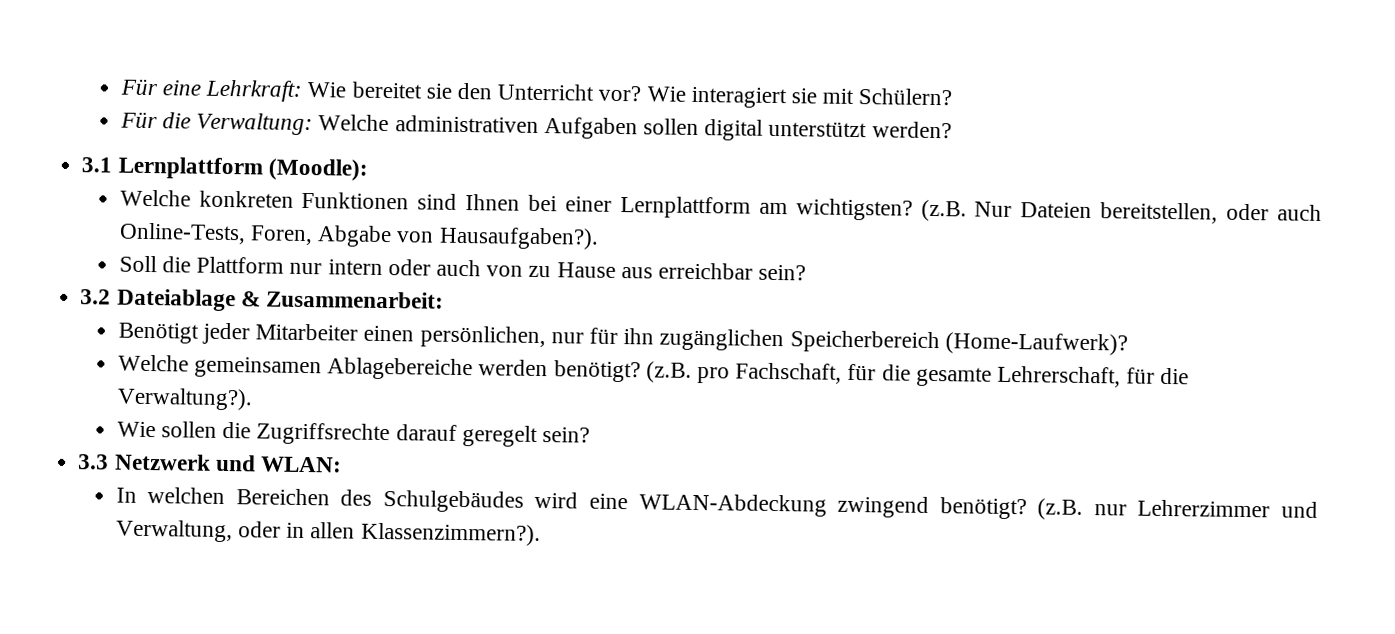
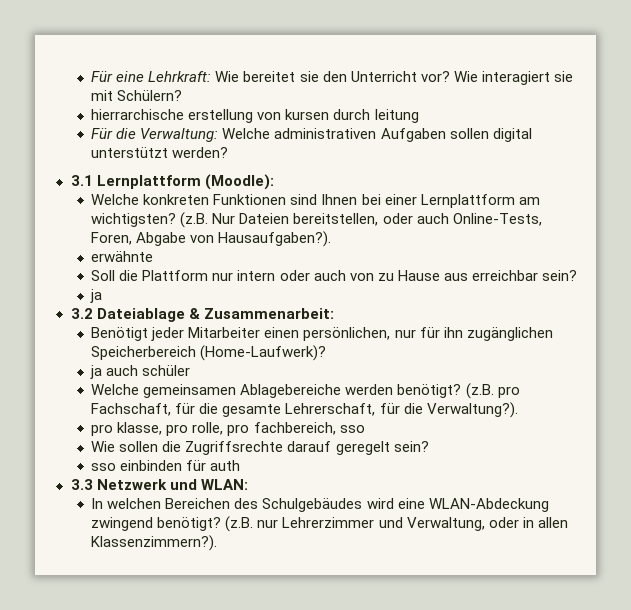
+ hierrarchische erstellung von kursen durch leitung
+ erwähnte
  Soll die Plattform nur intern oder auch von zu Hause aus erreichbar sein?
+ ja
+ ja auch schüler
+ pro klasse, pro rolle, pro fachbereich, sso
+ sso einbinden für auth

